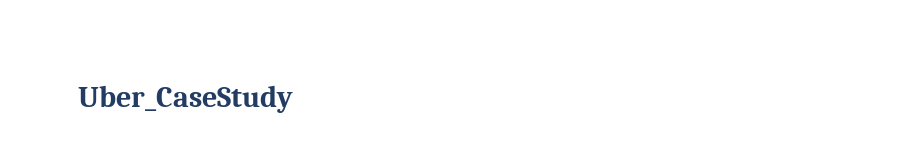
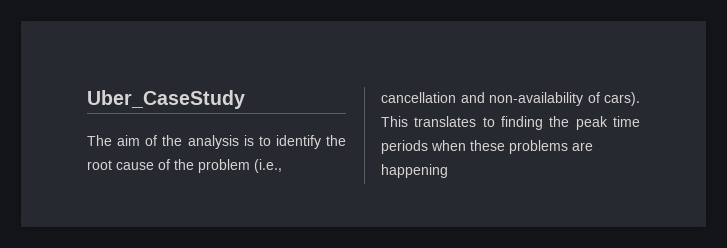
+ The aim of the analysis is to identify the root cause of the problem (i.e., cancellation and non-availability of cars). This translates to finding the peak time periods when these problems are happening

